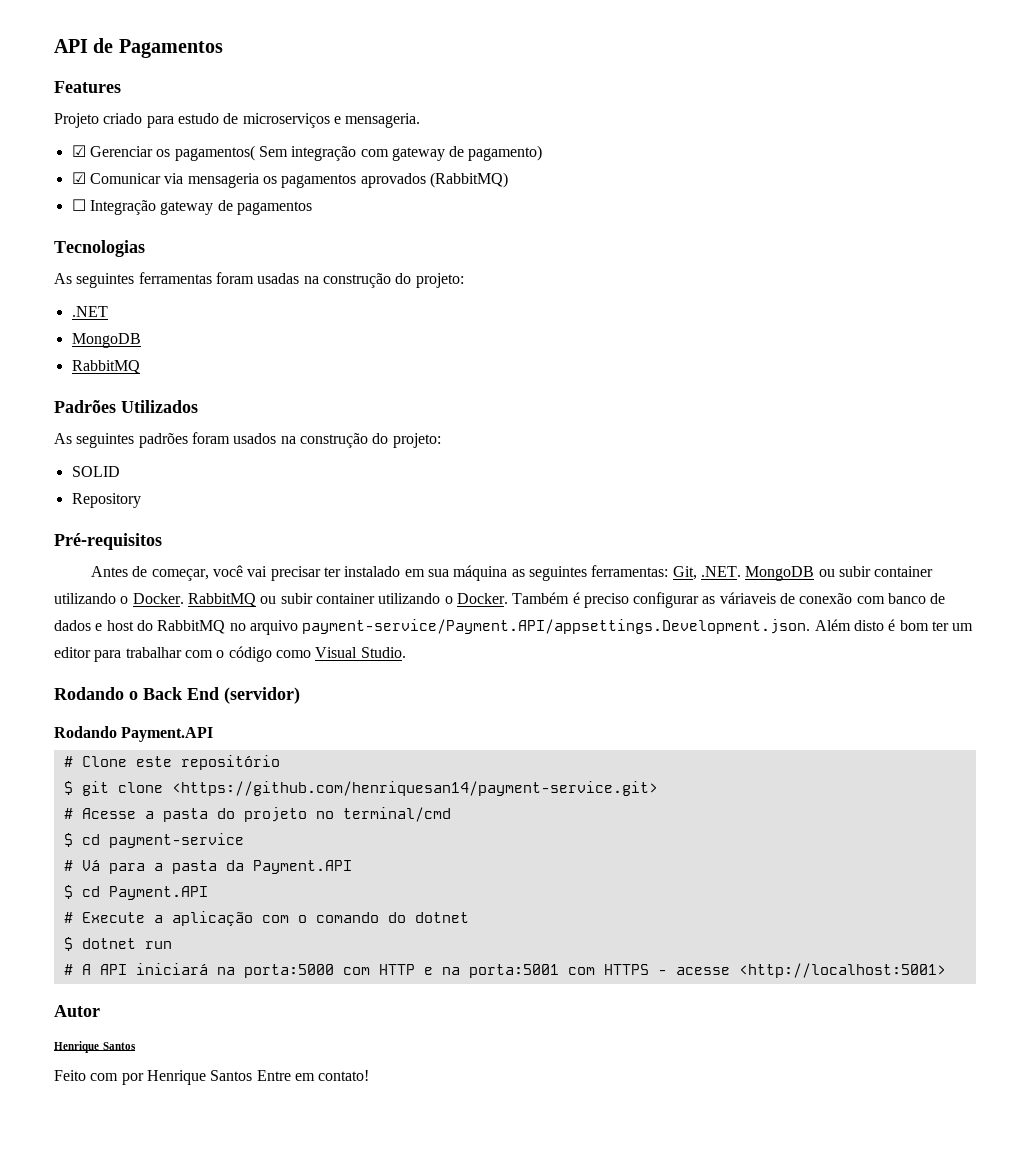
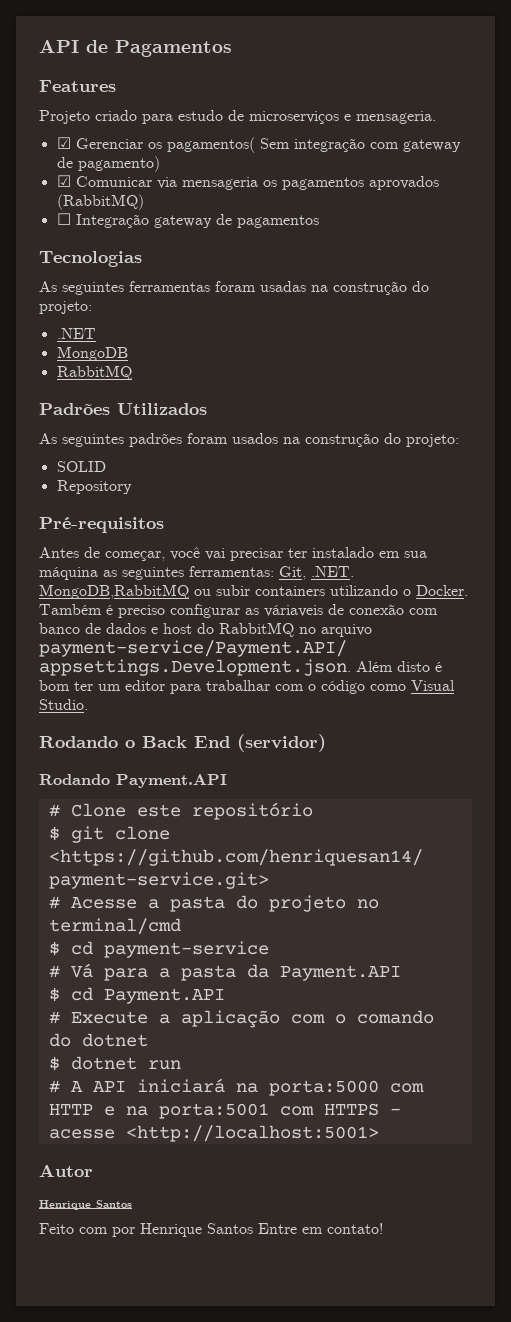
- Antes de começar, você vai precisar ter instalado em sua máquina as seguintes ferramentas: Git, .NET. MongoDB ou subir container utilizando o Docker. RabbitMQ ou subir container utilizando o Docker.
+ Antes de começar, você vai precisar ter instalado em sua máquina as seguintes ferramentas: Git, .NET. MongoDB,RabbitMQ ou subir containers utilizando o Docker.

